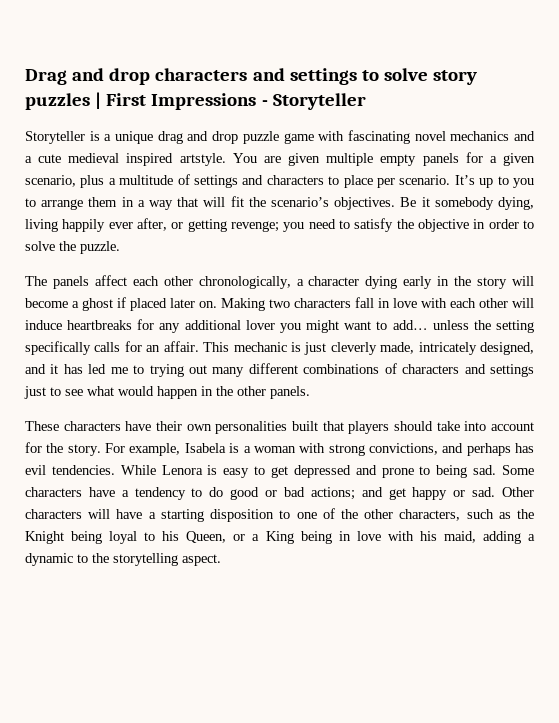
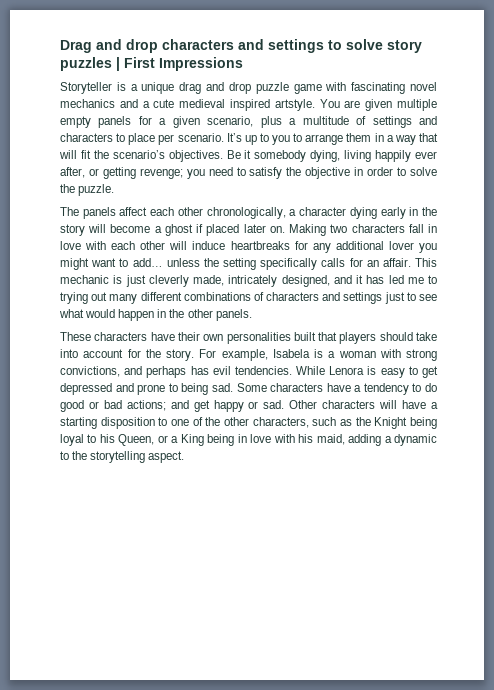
- Drag and drop characters and settings to solve story puzzles | First Impressions - Storyteller
+ Drag and drop characters and settings to solve story puzzles | First Impressions

